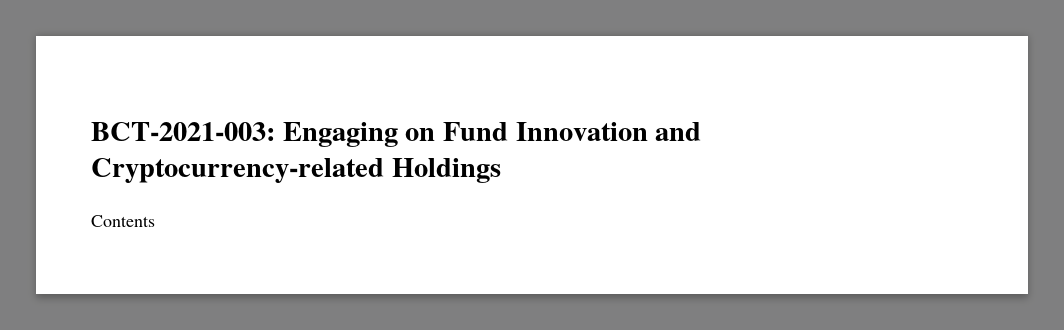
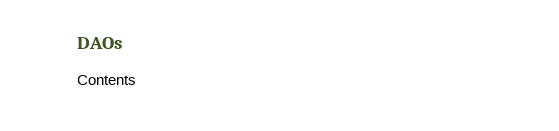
- BCT-2021-003: Engaging on Fund Innovation and Cryptocurrency-related Holdings
+ DAOs

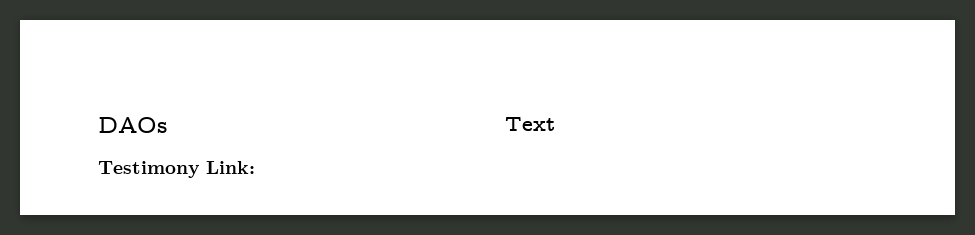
- Contents
+ Testimony Link:
+ Text

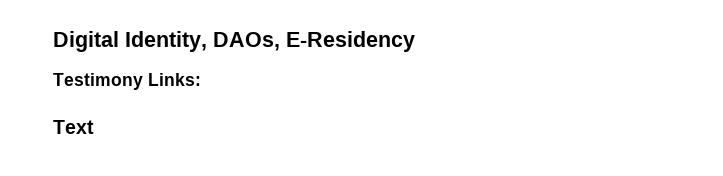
- DAOs
+ Digital Identity, DAOs, E-Residency
- Testimony Link:
+ Testimony Links:

